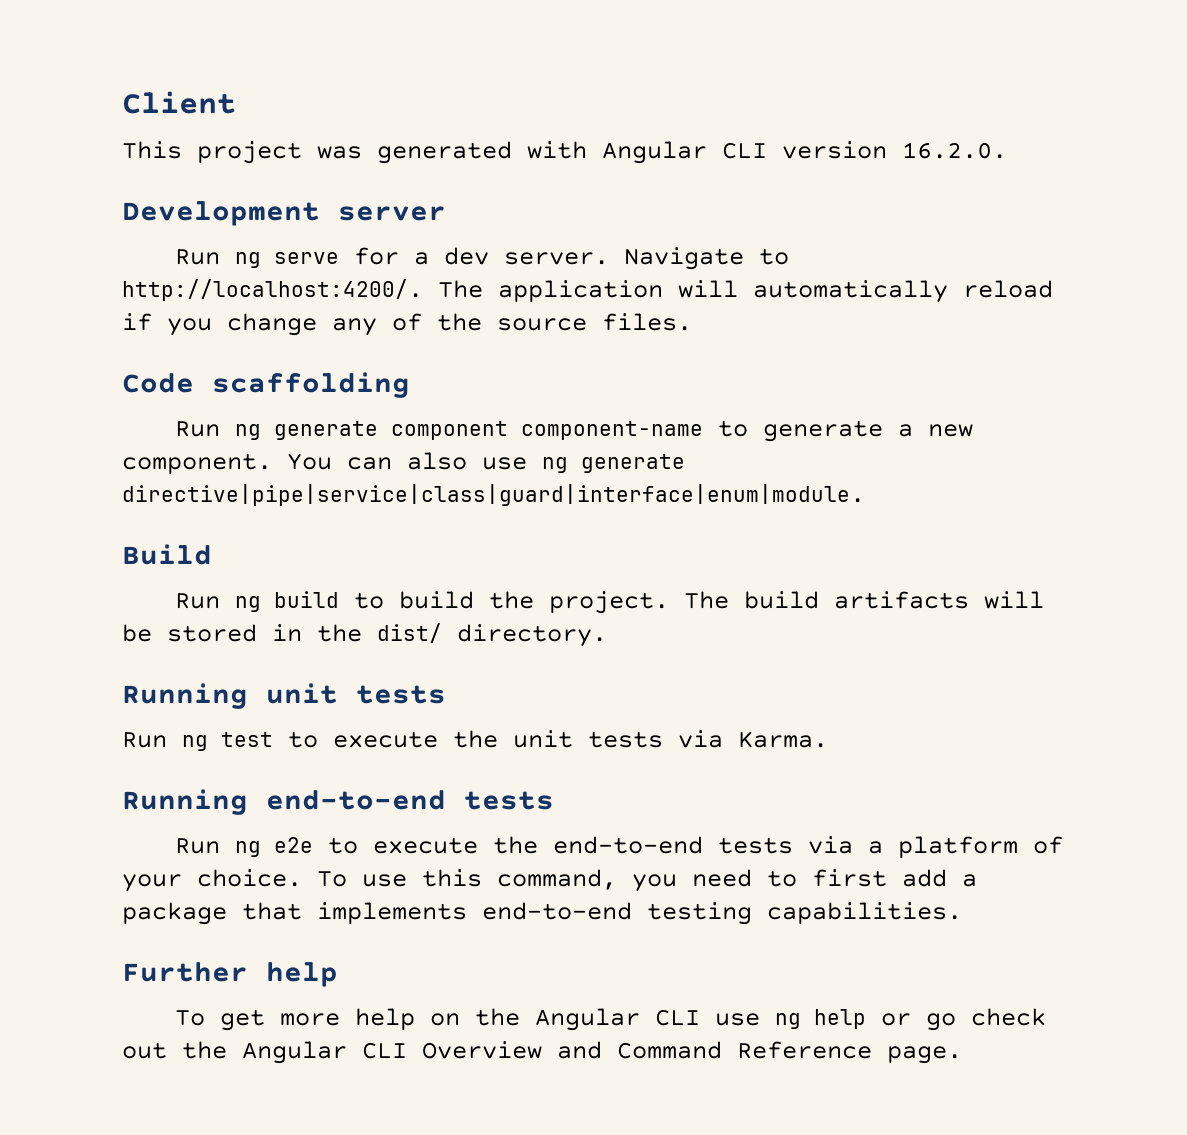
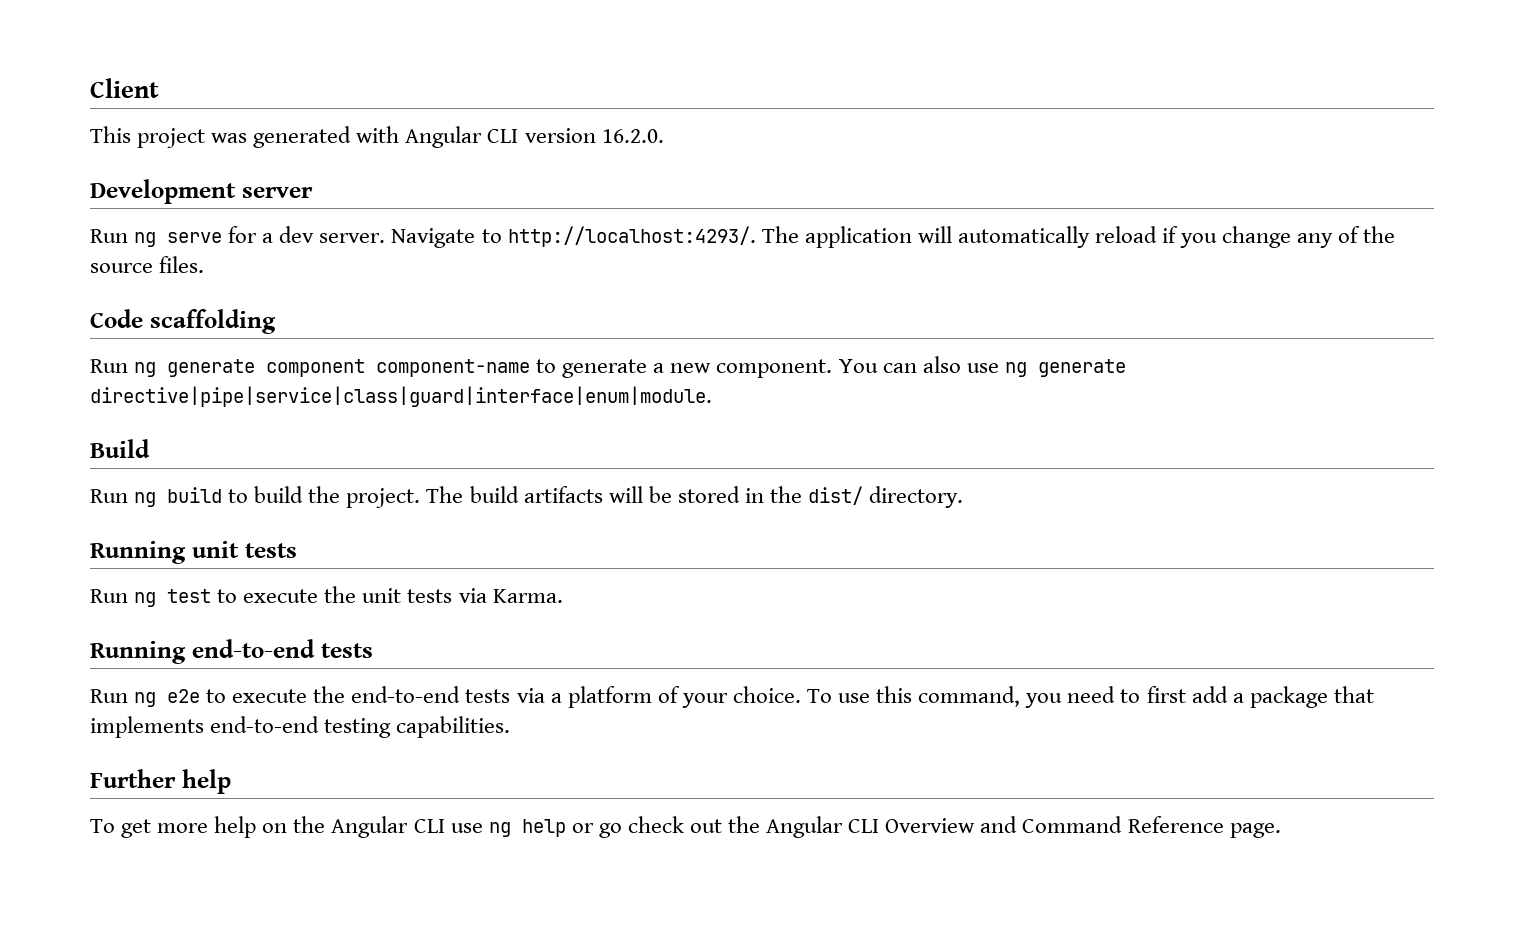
- Navigate to http://localhost:4200/.
+ Navigate to http://localhost:4293/.

